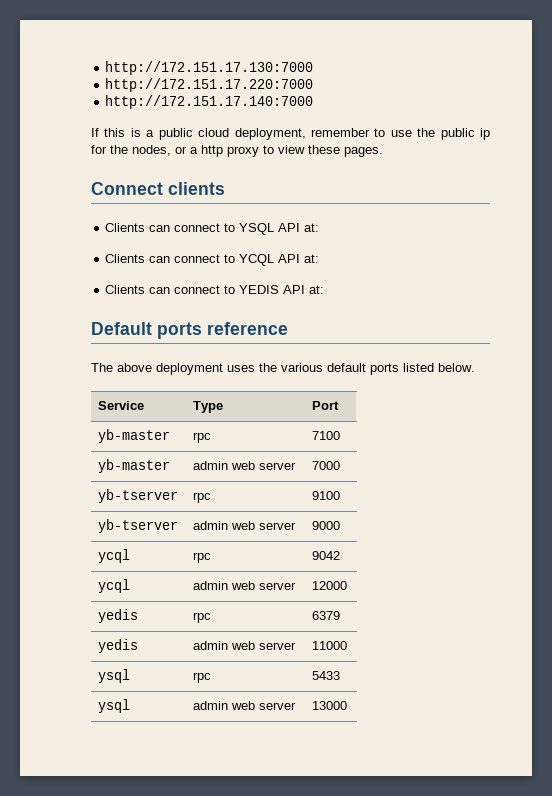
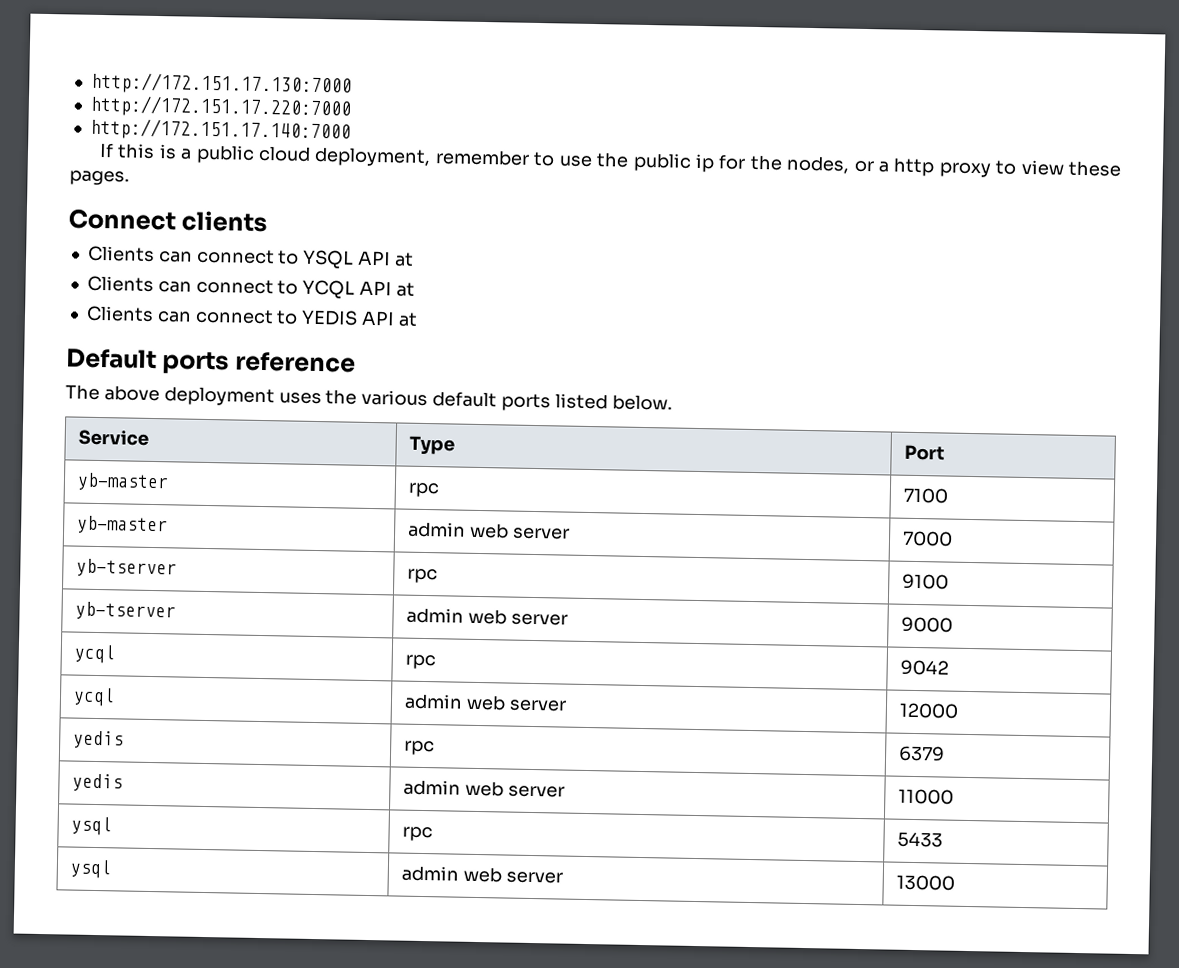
- Clients can connect to YSQL API at:
+ Clients can connect to YSQL API at
- Clients can connect to YCQL API at:
+ Clients can connect to YCQL API at
- Clients can connect to YEDIS API at:
+ Clients can connect to YEDIS API at

